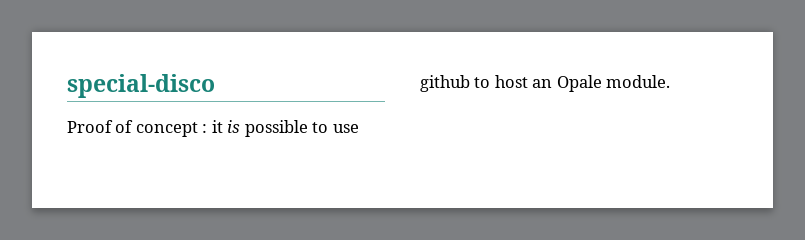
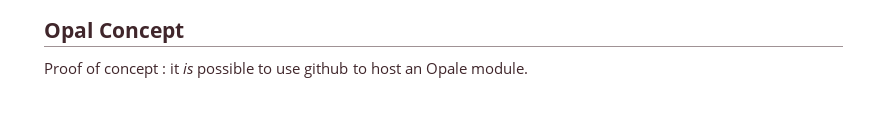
- special-disco
+ Opal Concept

